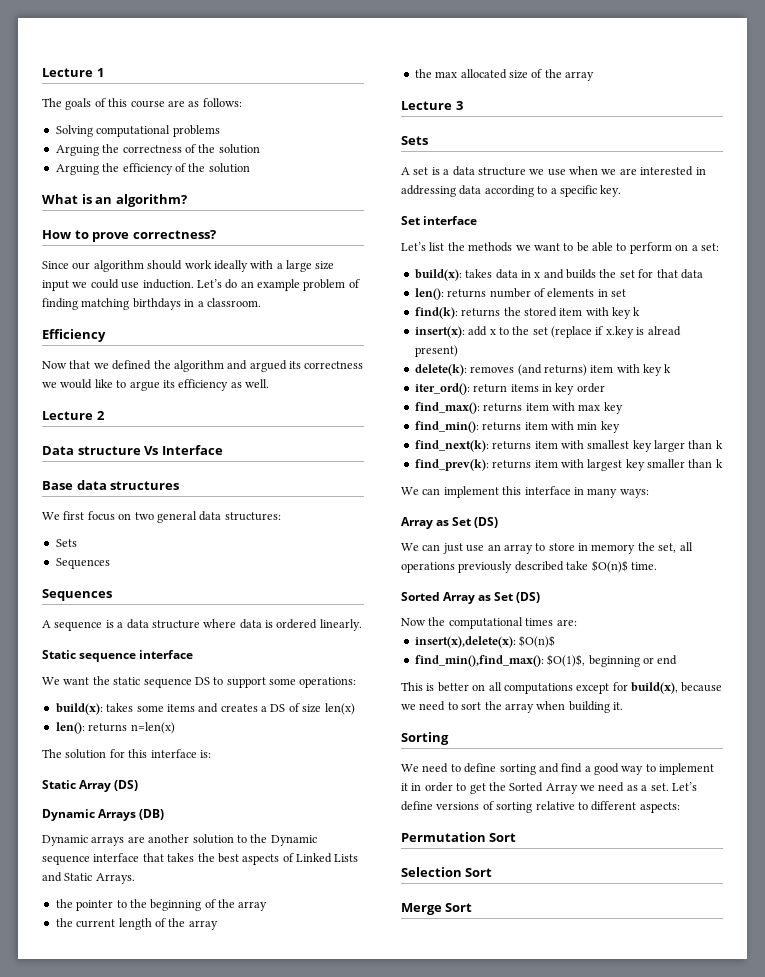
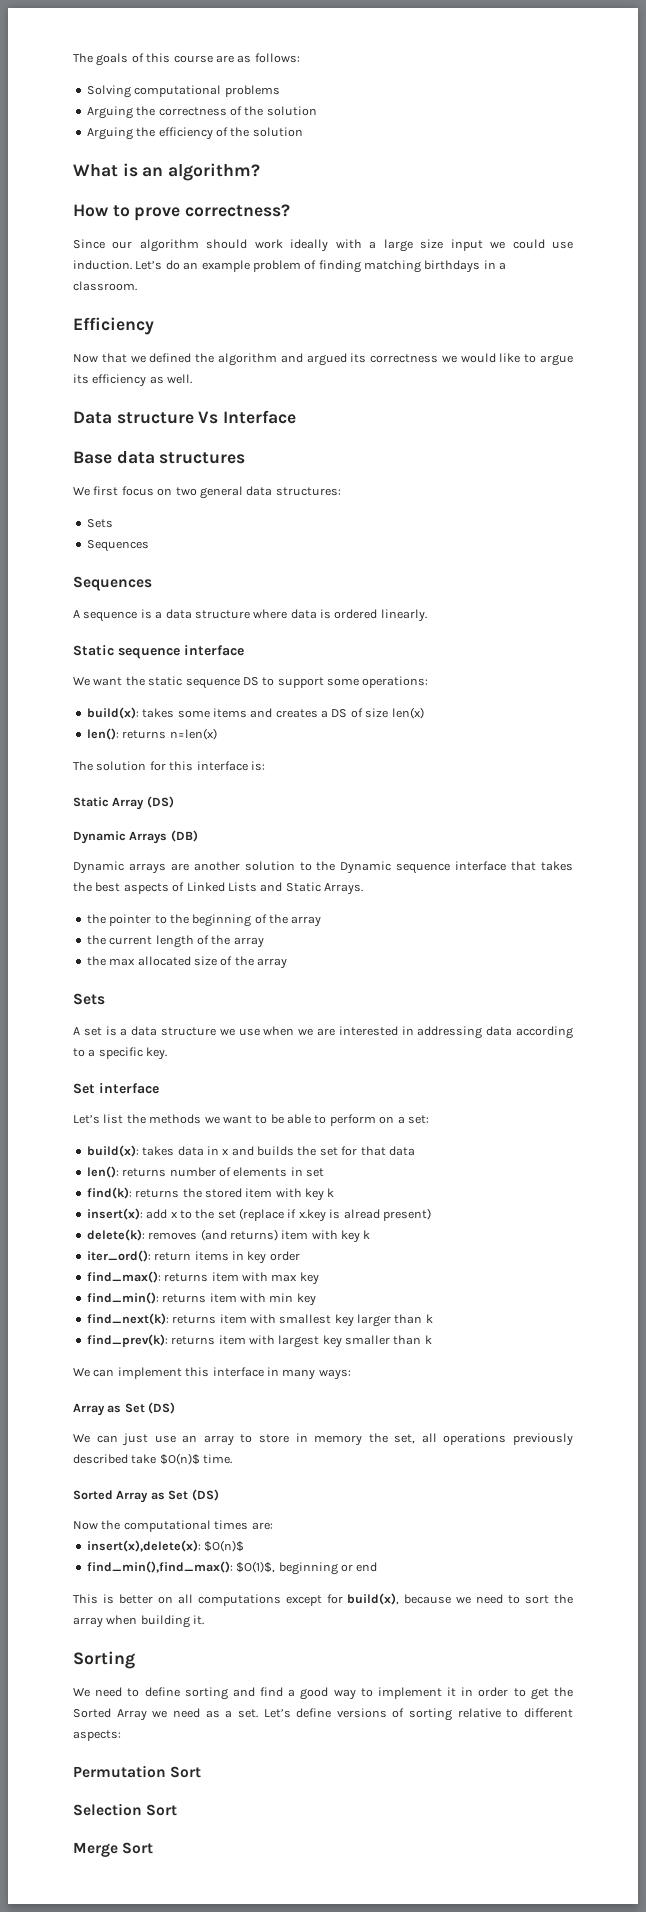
- Lecture 1
- Lecture 2
- Lecture 3

